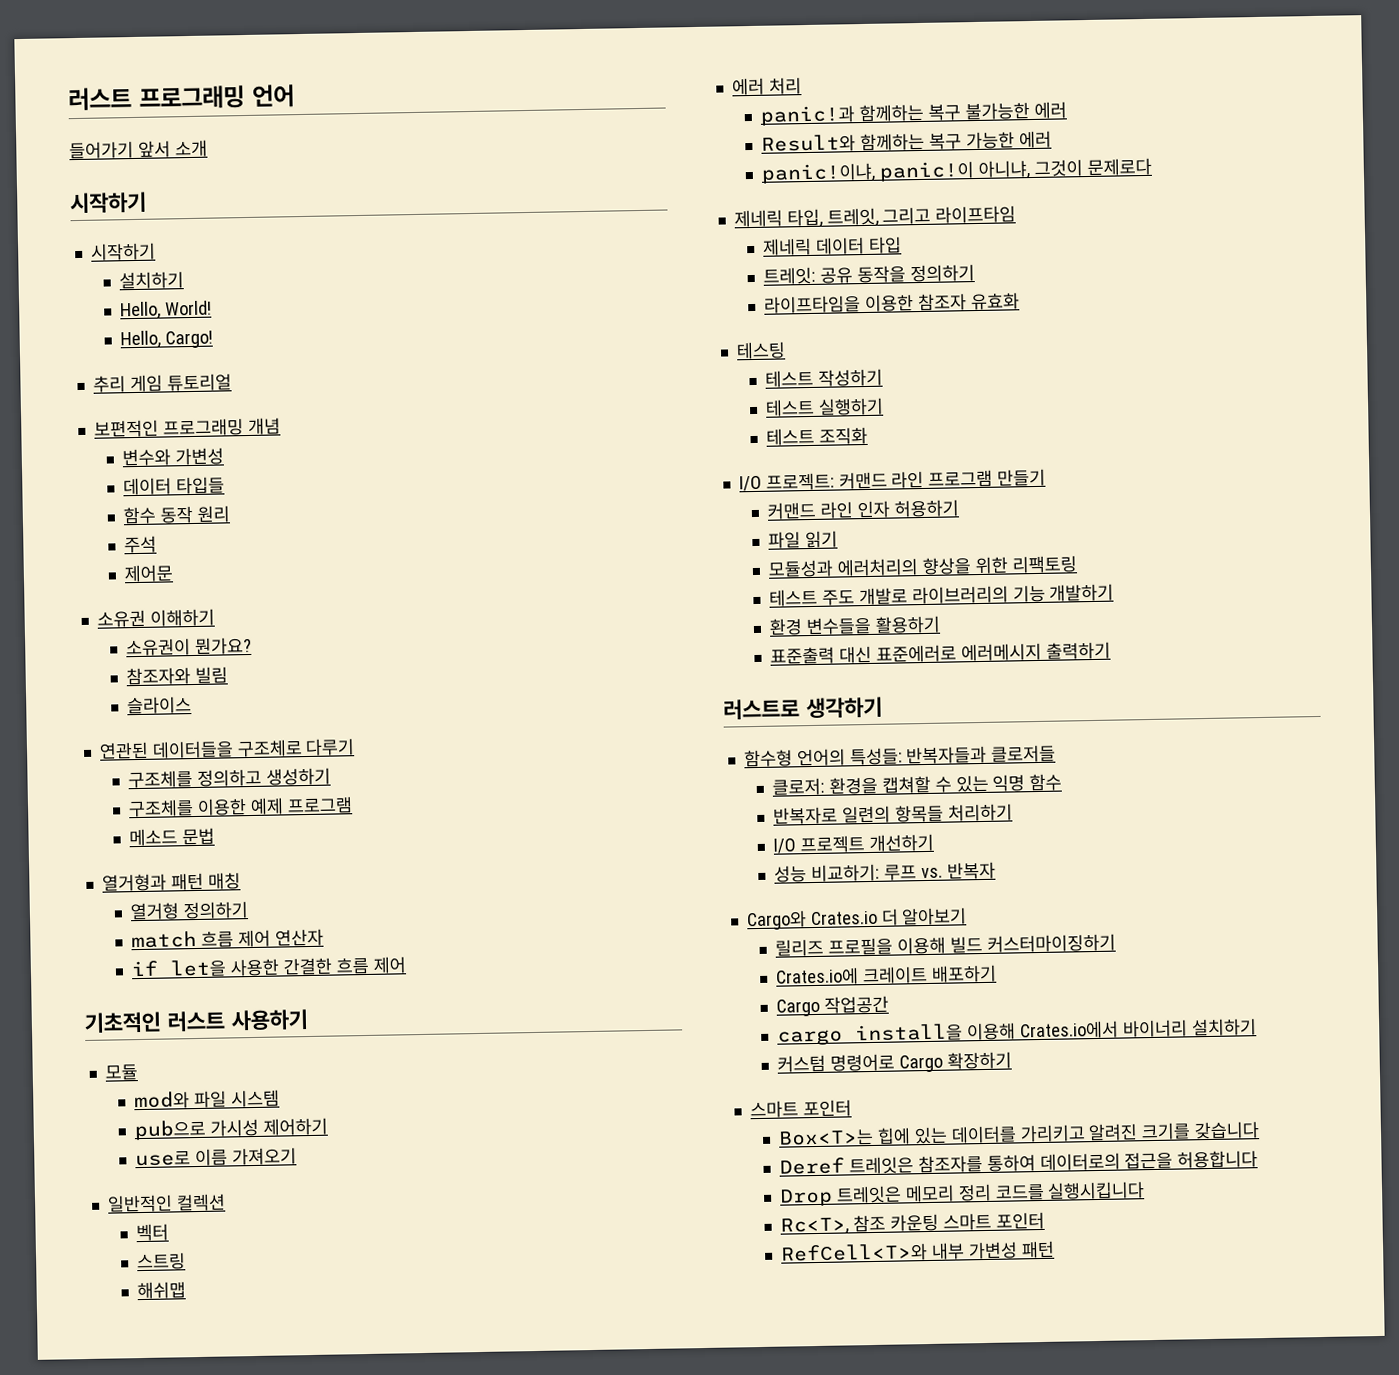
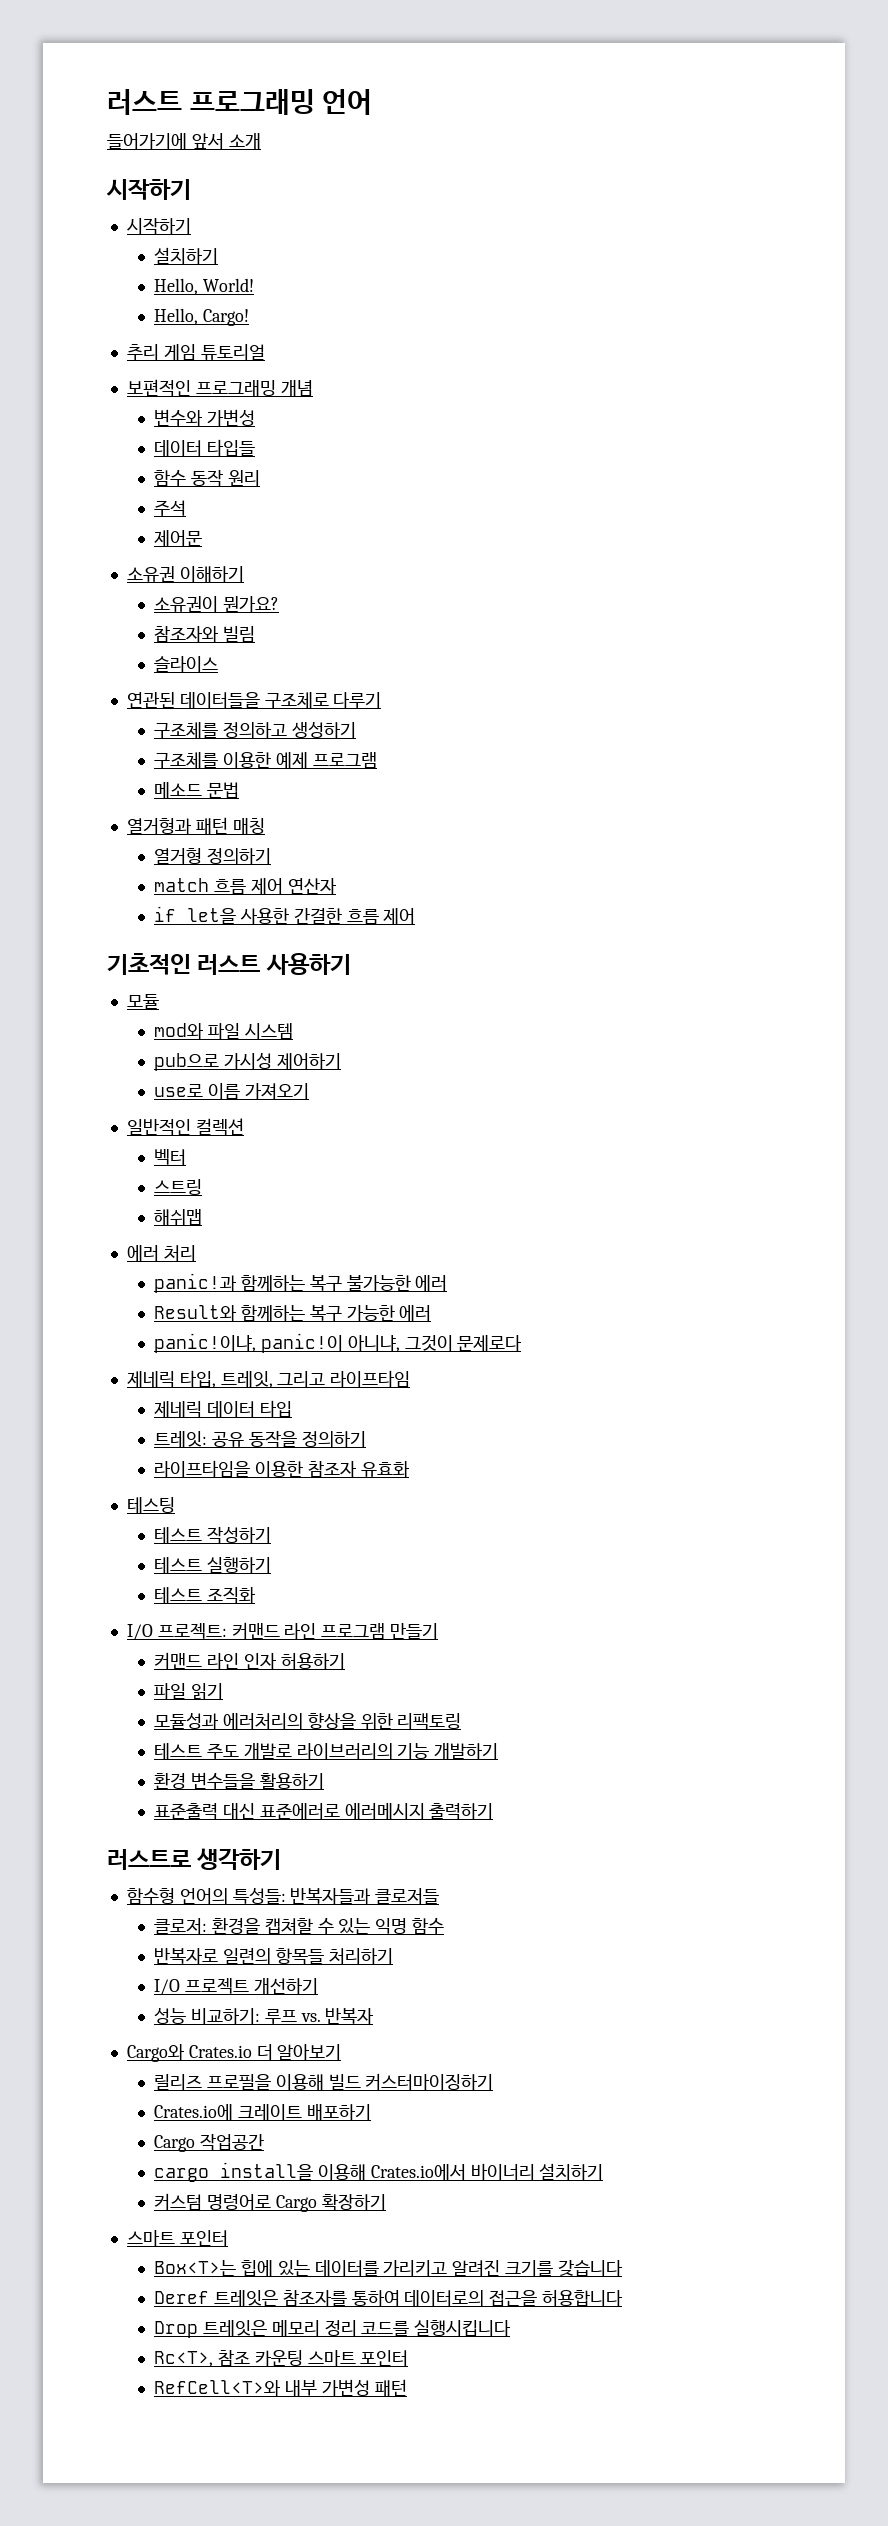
- 들어가기 앞서 소개
+ 들어가기에 앞서 소개

